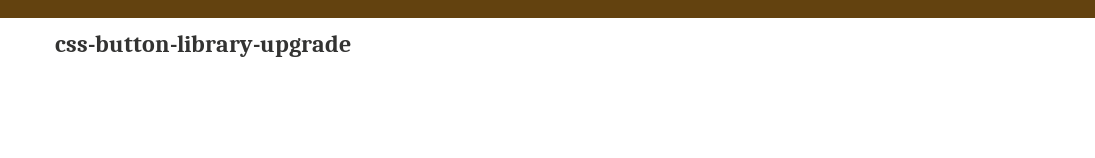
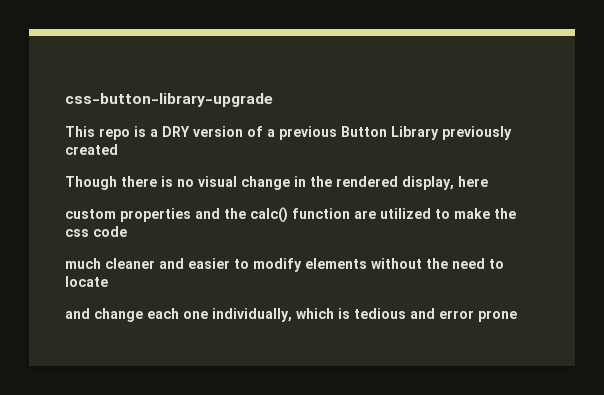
+ This repo is a DRY version of a previous Button Library previously created
+ Though there is no visual change in the rendered display, here
+ custom properties and the calc() function are utilized to make the css code
+ much cleaner and easier to modify elements without the need to locate
+ and change each one individually, which is tedious and error prone

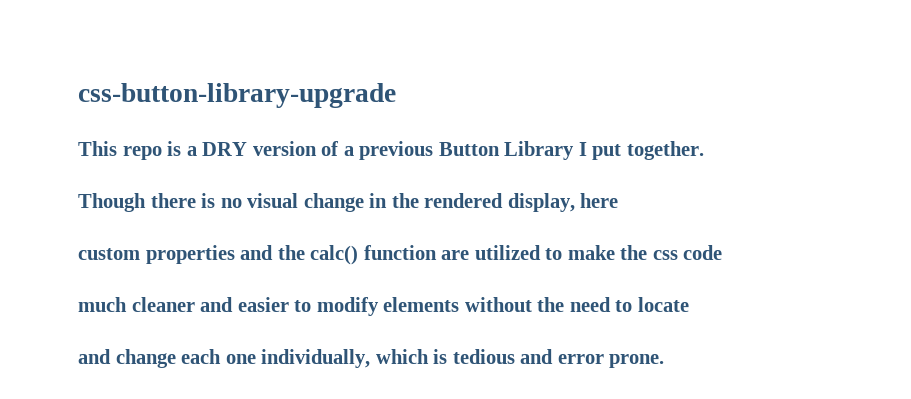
- This repo is a DRY version of a previous Button Library previously created
+ This repo is a DRY version of a previous Button Library I put together.
- and change each one individually, which is tedious and error prone
+ and change each one individually, which is tedious and error prone.

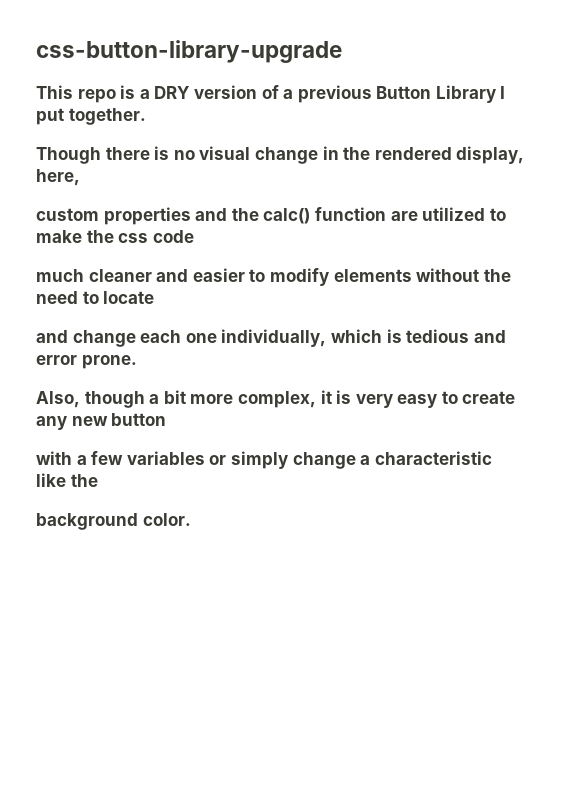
- Though there is no visual change in the rendered display, here
+ Though there is no visual change in the rendered display, here,
+ Also, though a bit more complex, it is very easy to create any new button
+ with a few variables or simply change a characteristic like the
+ background color.

